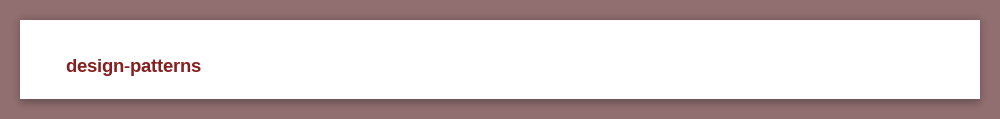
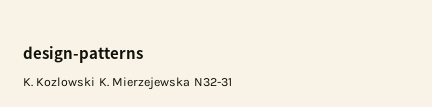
+ K. Kozlowski K. Mierzejewska N32-31

